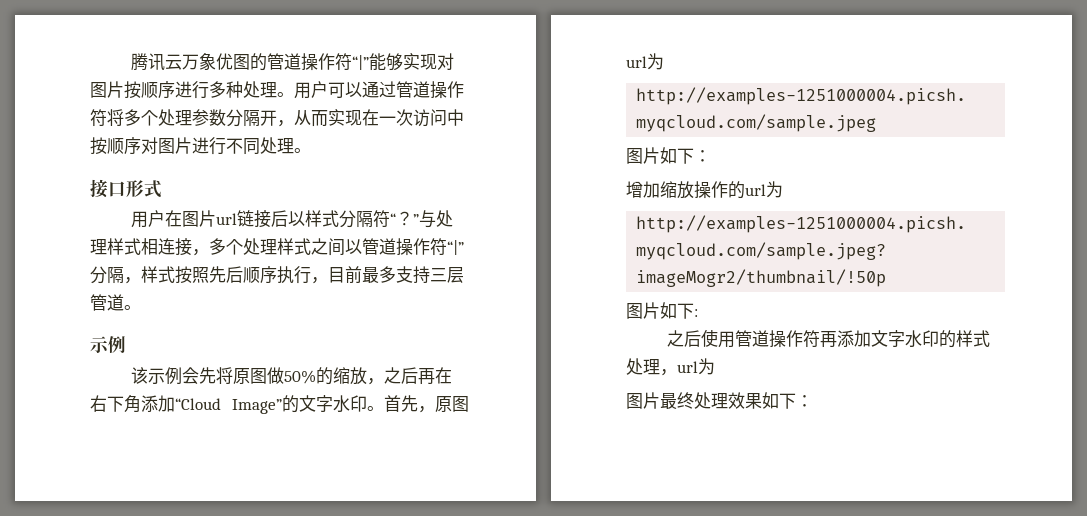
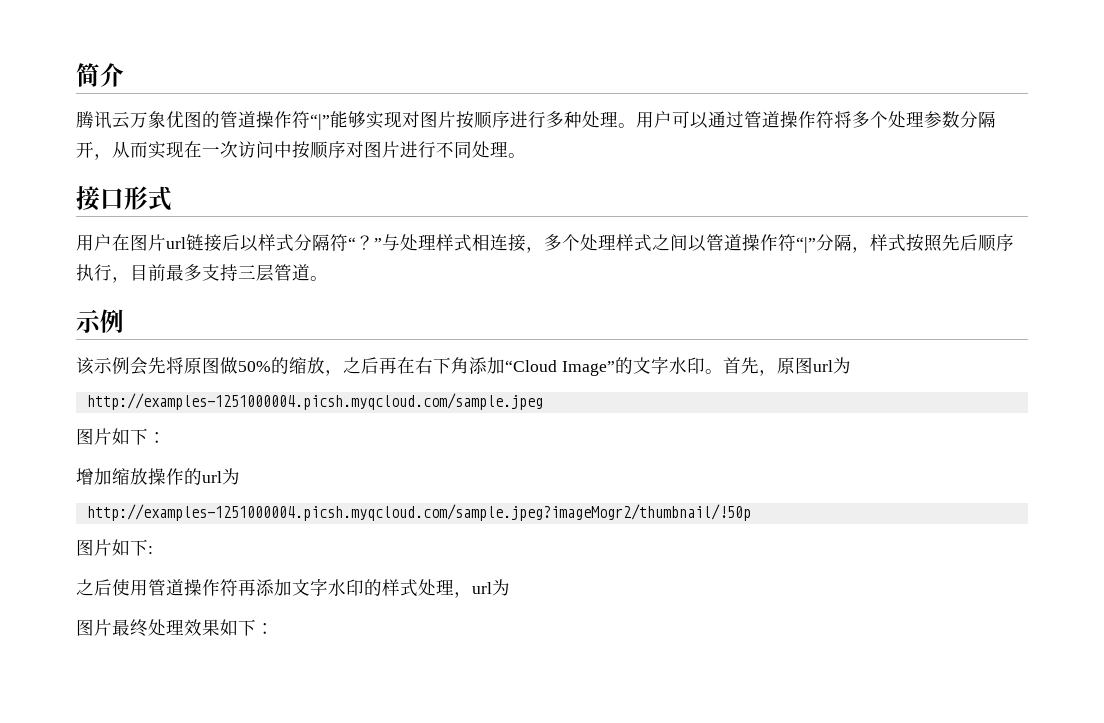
+ 简介

